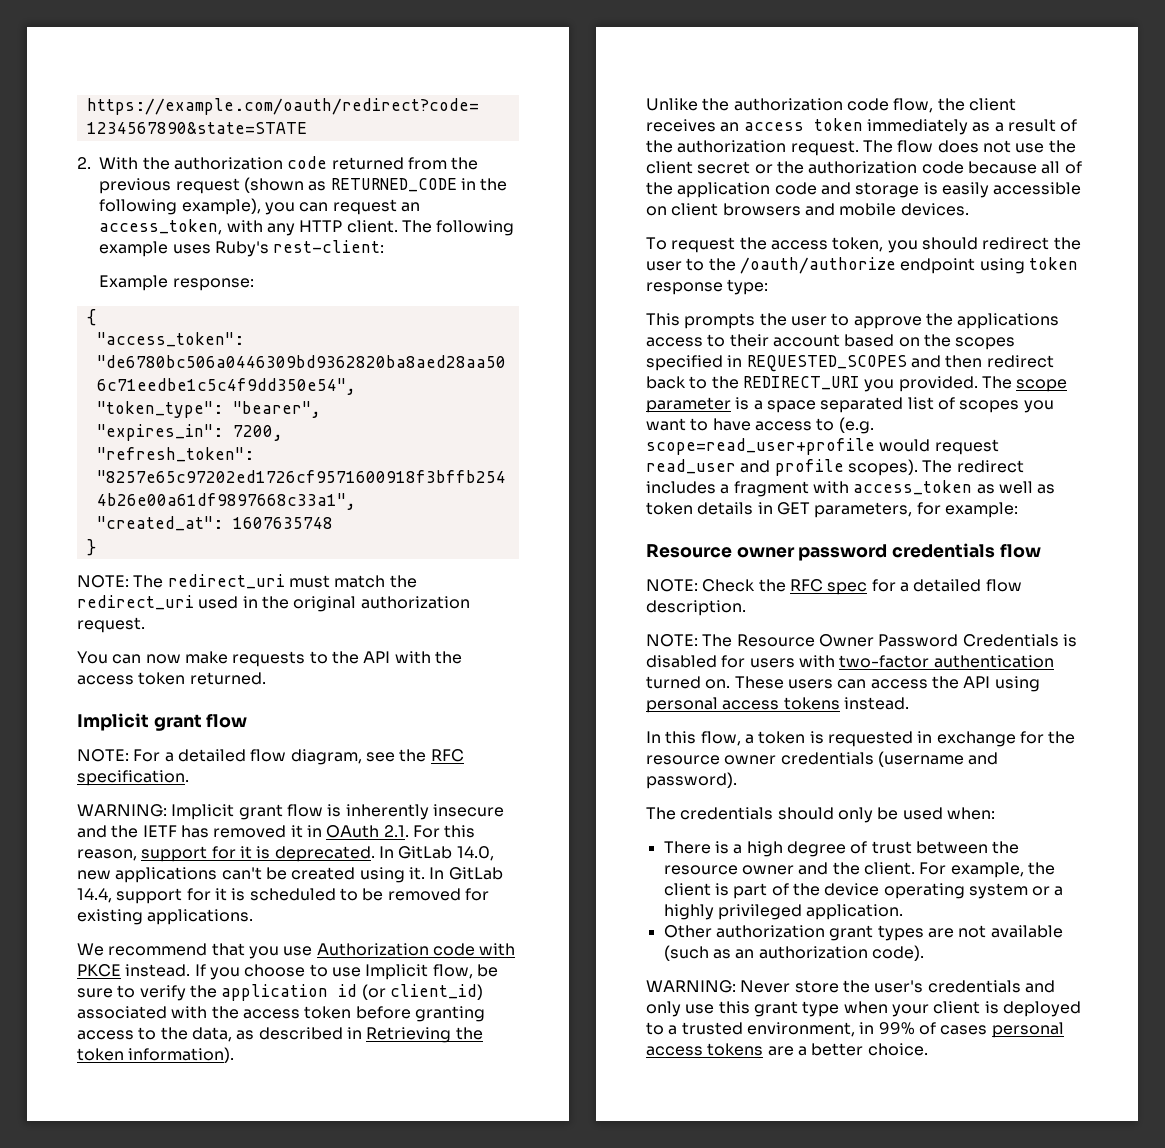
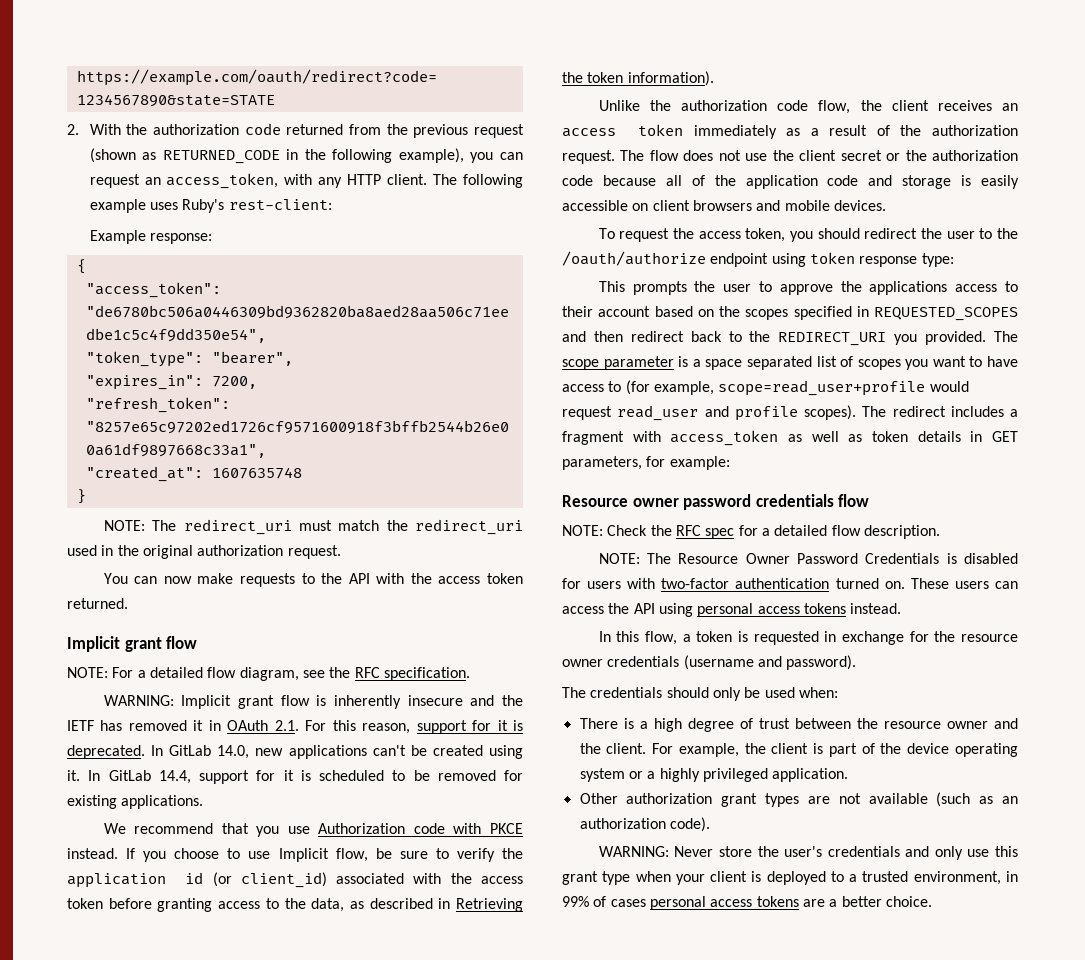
- The scope parameter is a space separated list of scopes you want to have access to (e.g. scope=read_user+profile would request read_user and profile scopes).
+ The scope parameter is a space separated list of scopes you want to have access to (for example, scope=read_user+profile would request read_user and profile scopes).

